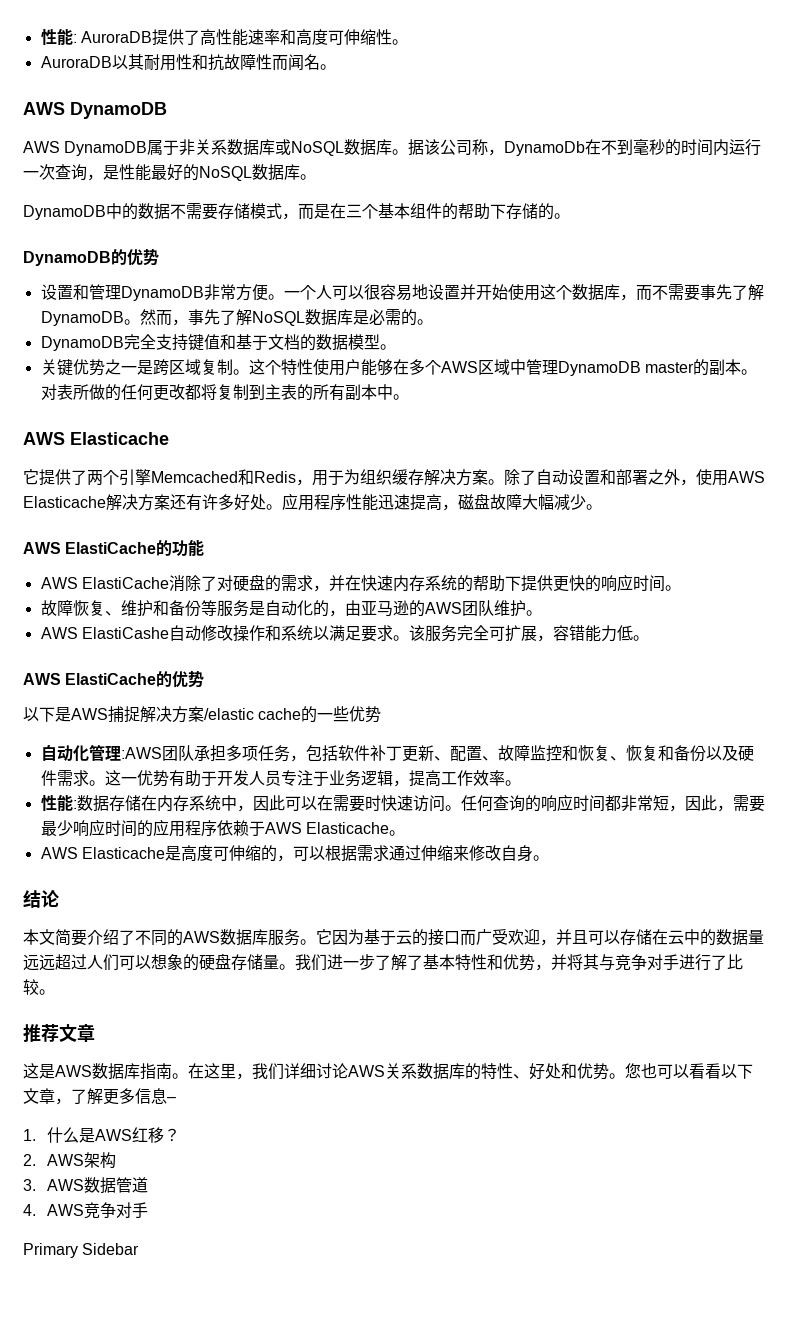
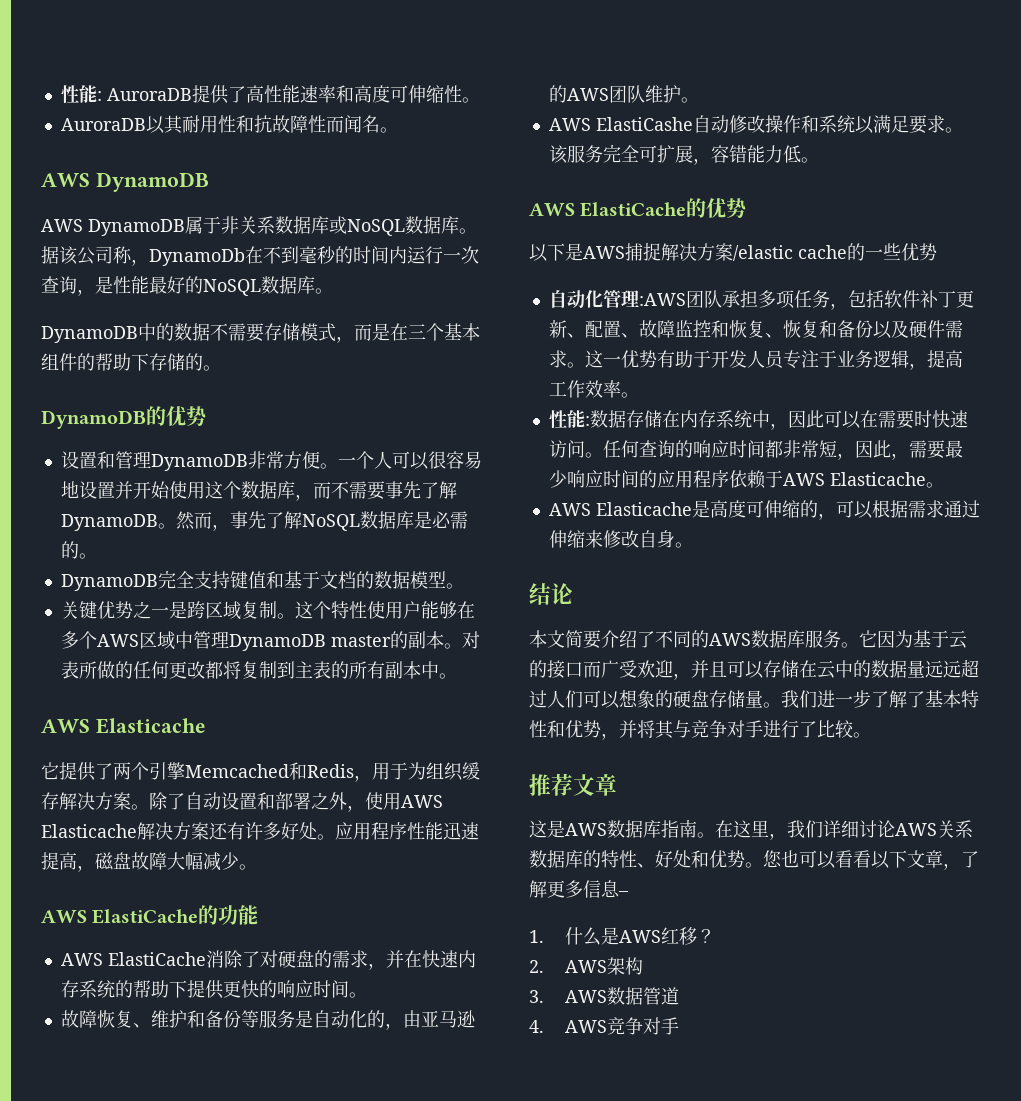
- Primary Sidebar

